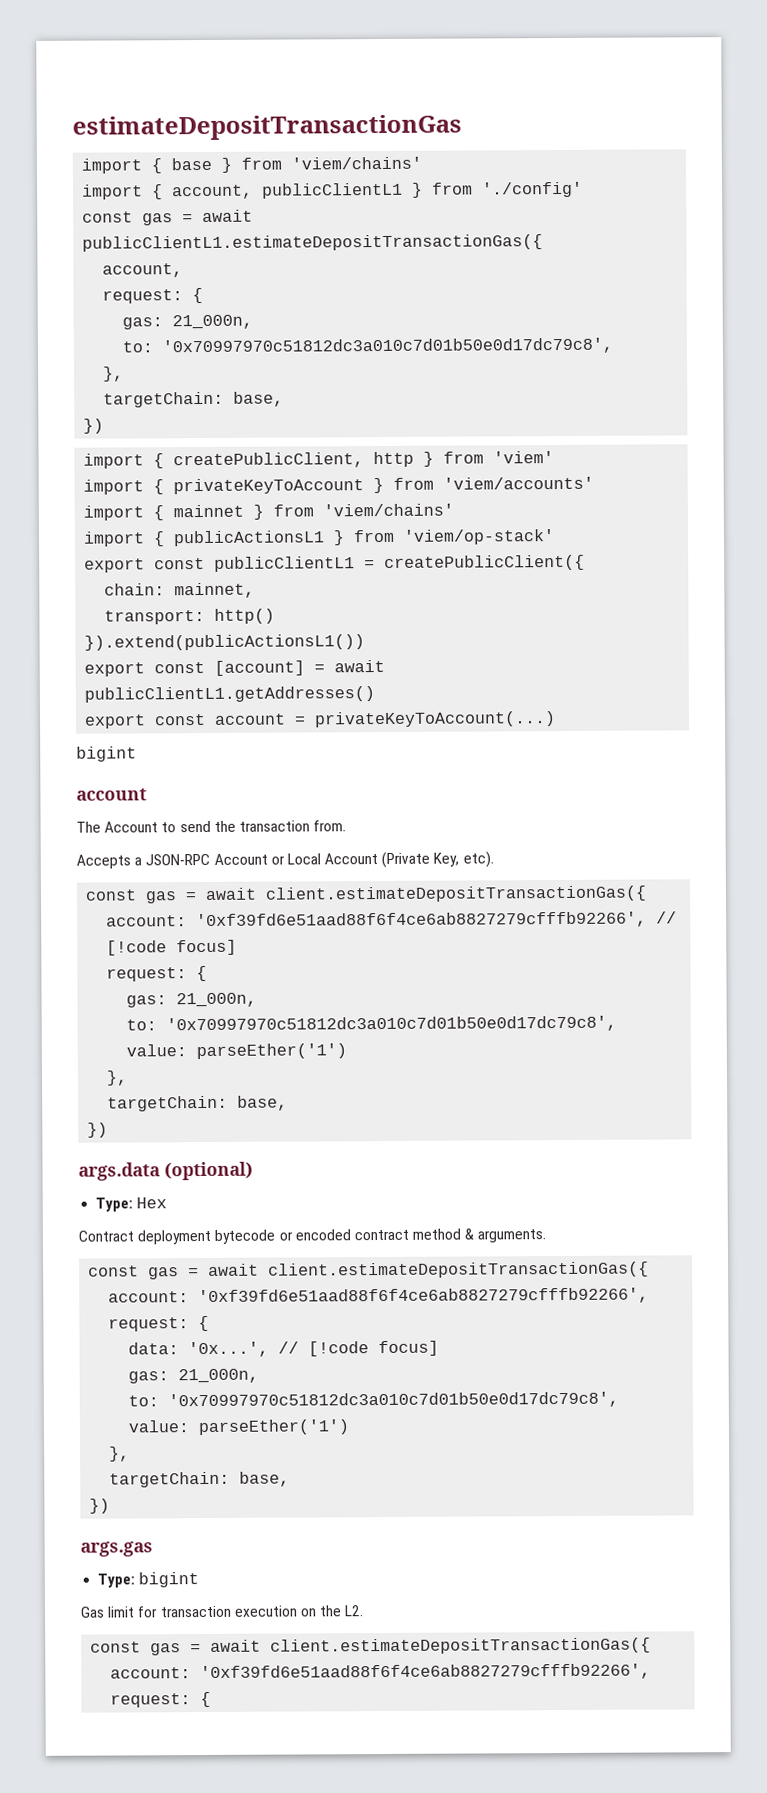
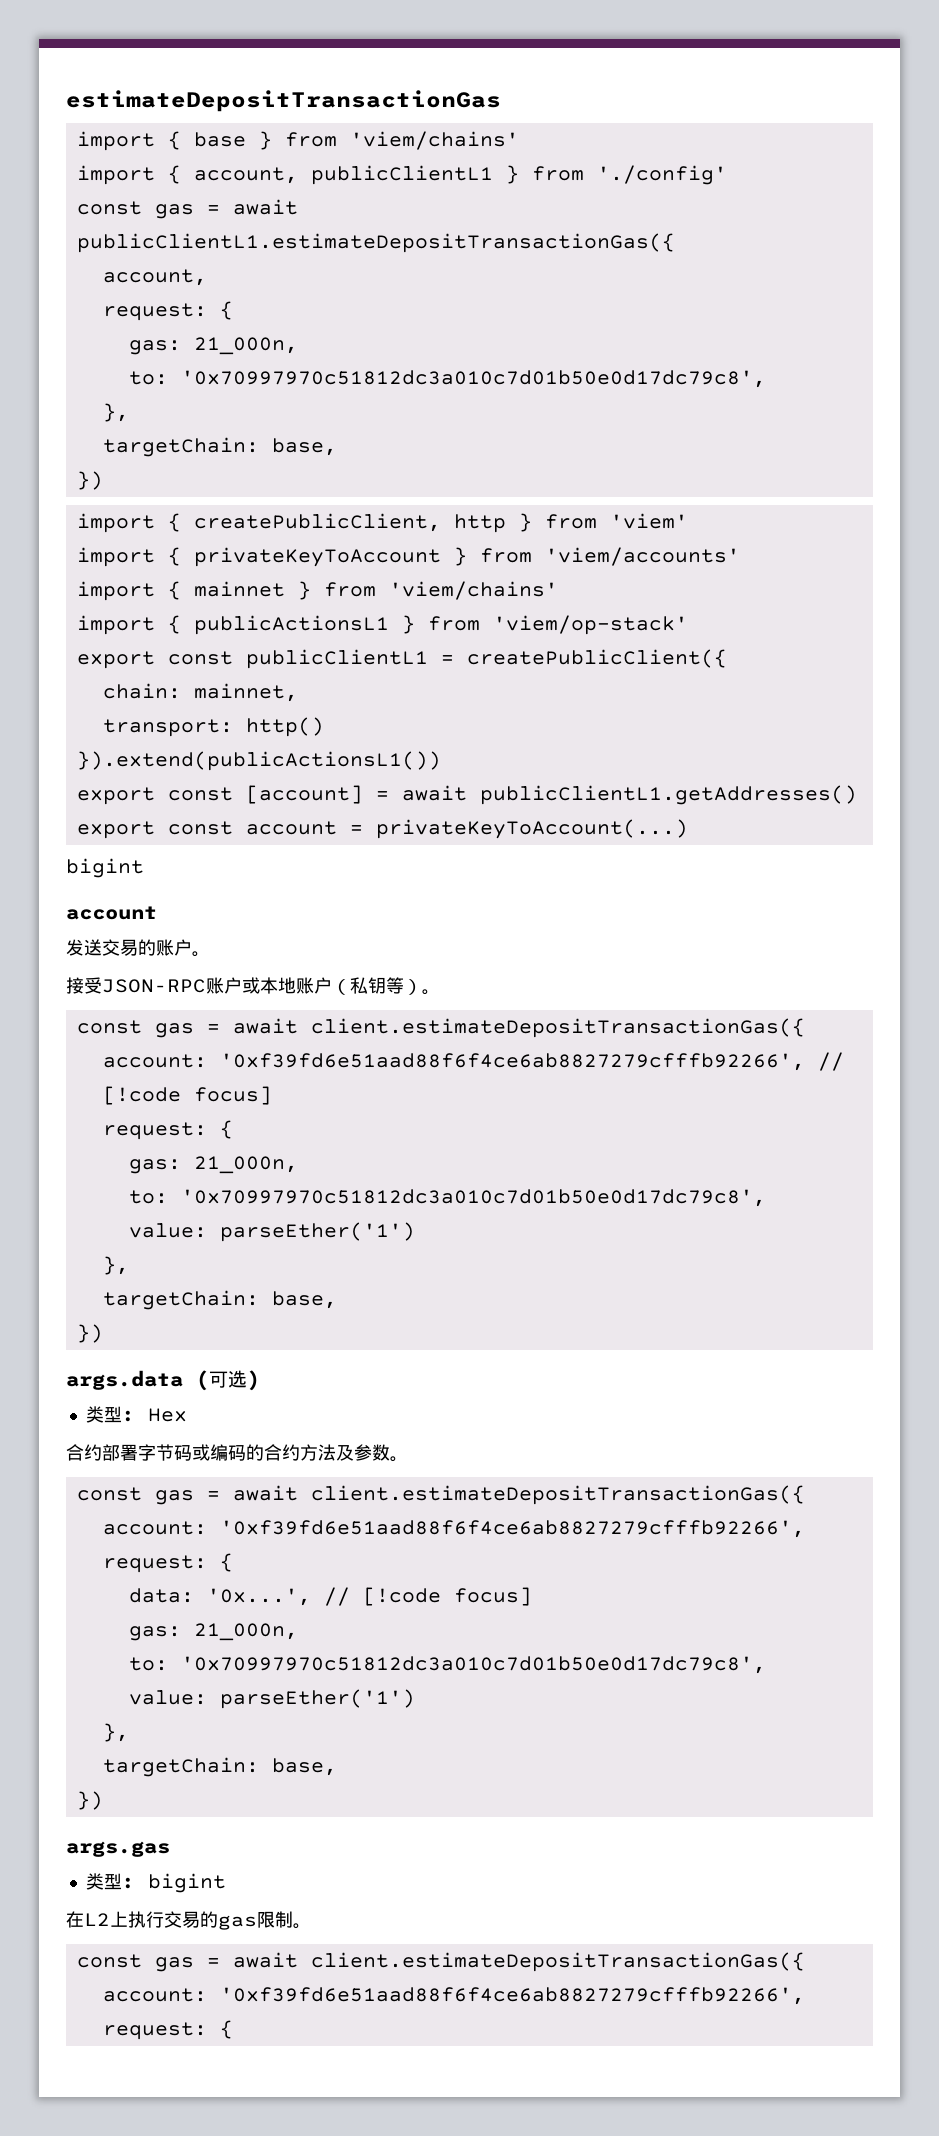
- The Account to send the transaction from.
- Accepts a JSON-RPC Account or Local Account (Private Key, etc).
+ 发送交易的账户。
+ 接受JSON-RPC账户或本地账户（私钥等）。
- args.data (optional)
- Type: Hex
- Contract deployment bytecode or encoded contract method & arguments.
+ args.data (可选)
+ 类型: Hex
+ 合约部署字节码或编码的合约方法及参数。
- Type: bigint
- Gas limit for transaction execution on the L2.
+ 类型: bigint
+ 在L2上执行交易的gas限制。

